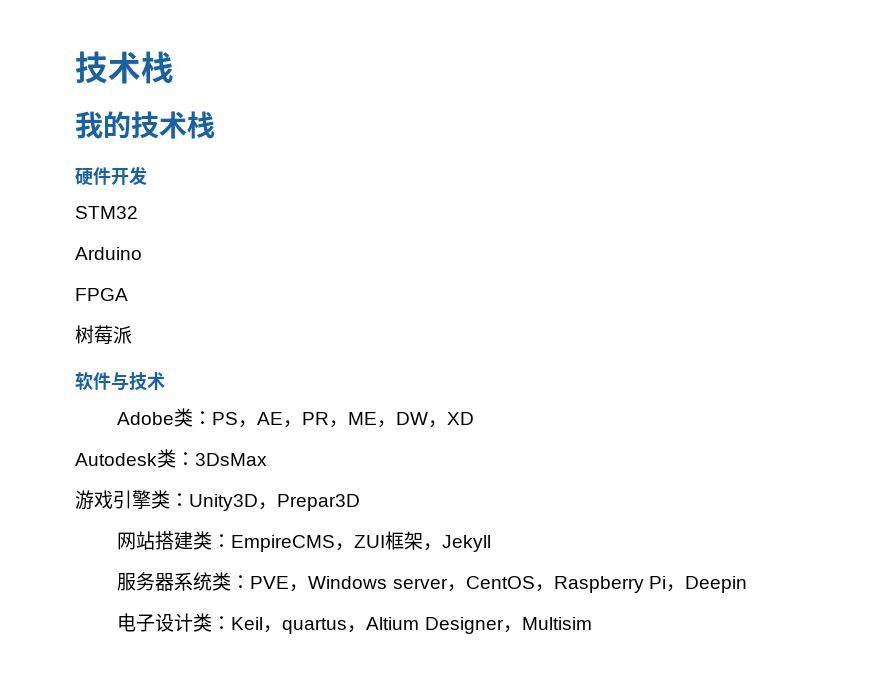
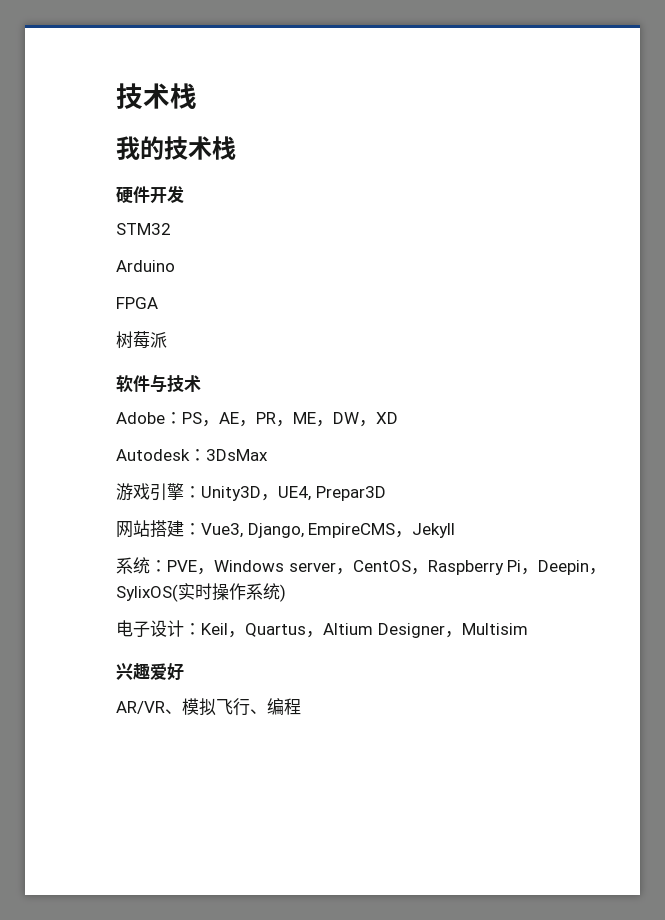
- Adobe类：PS，AE，PR，ME，DW，XD
+ Adobe：PS，AE，PR，ME，DW，XD
- Autodesk类：3DsMax
+ Autodesk：3DsMax
- 游戏引擎类：Unity3D，Prepar3D
+ 游戏引擎：Unity3D，UE4, Prepar3D
- 网站搭建类：EmpireCMS，ZUI框架，Jekyll
- 服务器系统类：PVE，Windows server，CentOS，Raspberry Pi，Deepin
+ 网站搭建：Vue3, Django, EmpireCMS，Jekyll
+ 系统：PVE，Windows server，CentOS，Raspberry Pi，Deepin，SylixOS(实时操作系统)
- 电子设计类：Keil，quartus，Altium Designer，Multisim
+ 电子设计：Keil，Quartus，Altium Designer，Multisim
+ 兴趣爱好
+ AR/VR、模拟飞行、编程

